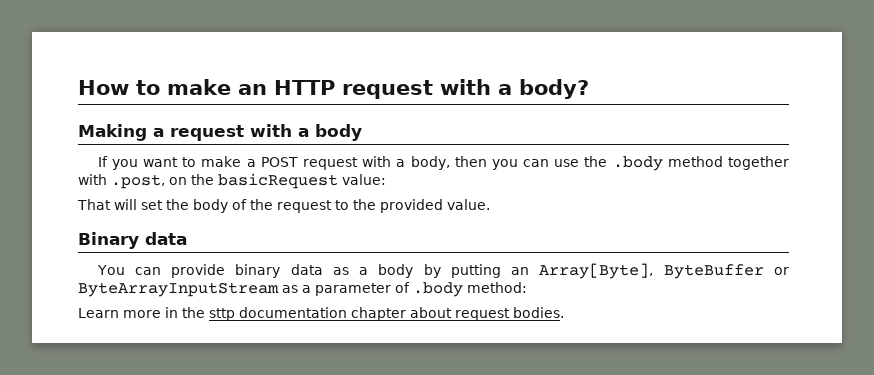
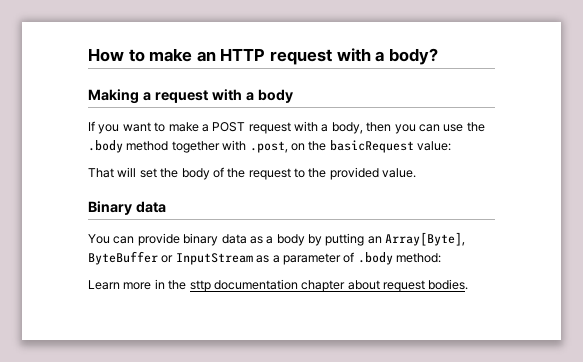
- You can provide binary data as a body by putting an Array[Byte], ByteBuffer or ByteArrayInputStream as a parameter of .body method:
+ You can provide binary data as a body by putting an Array[Byte], ByteBuffer or InputStream as a parameter of .body method:

